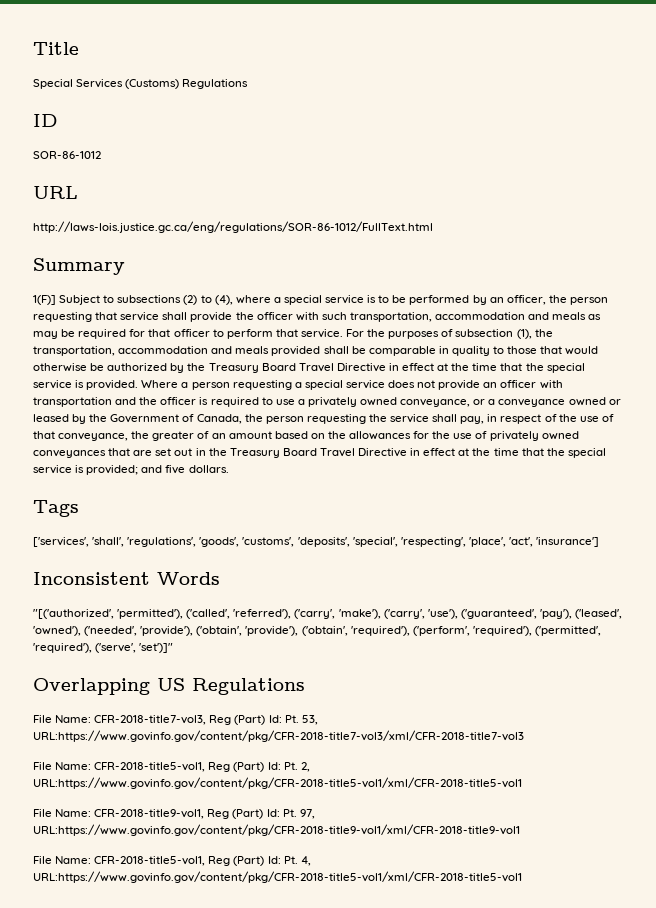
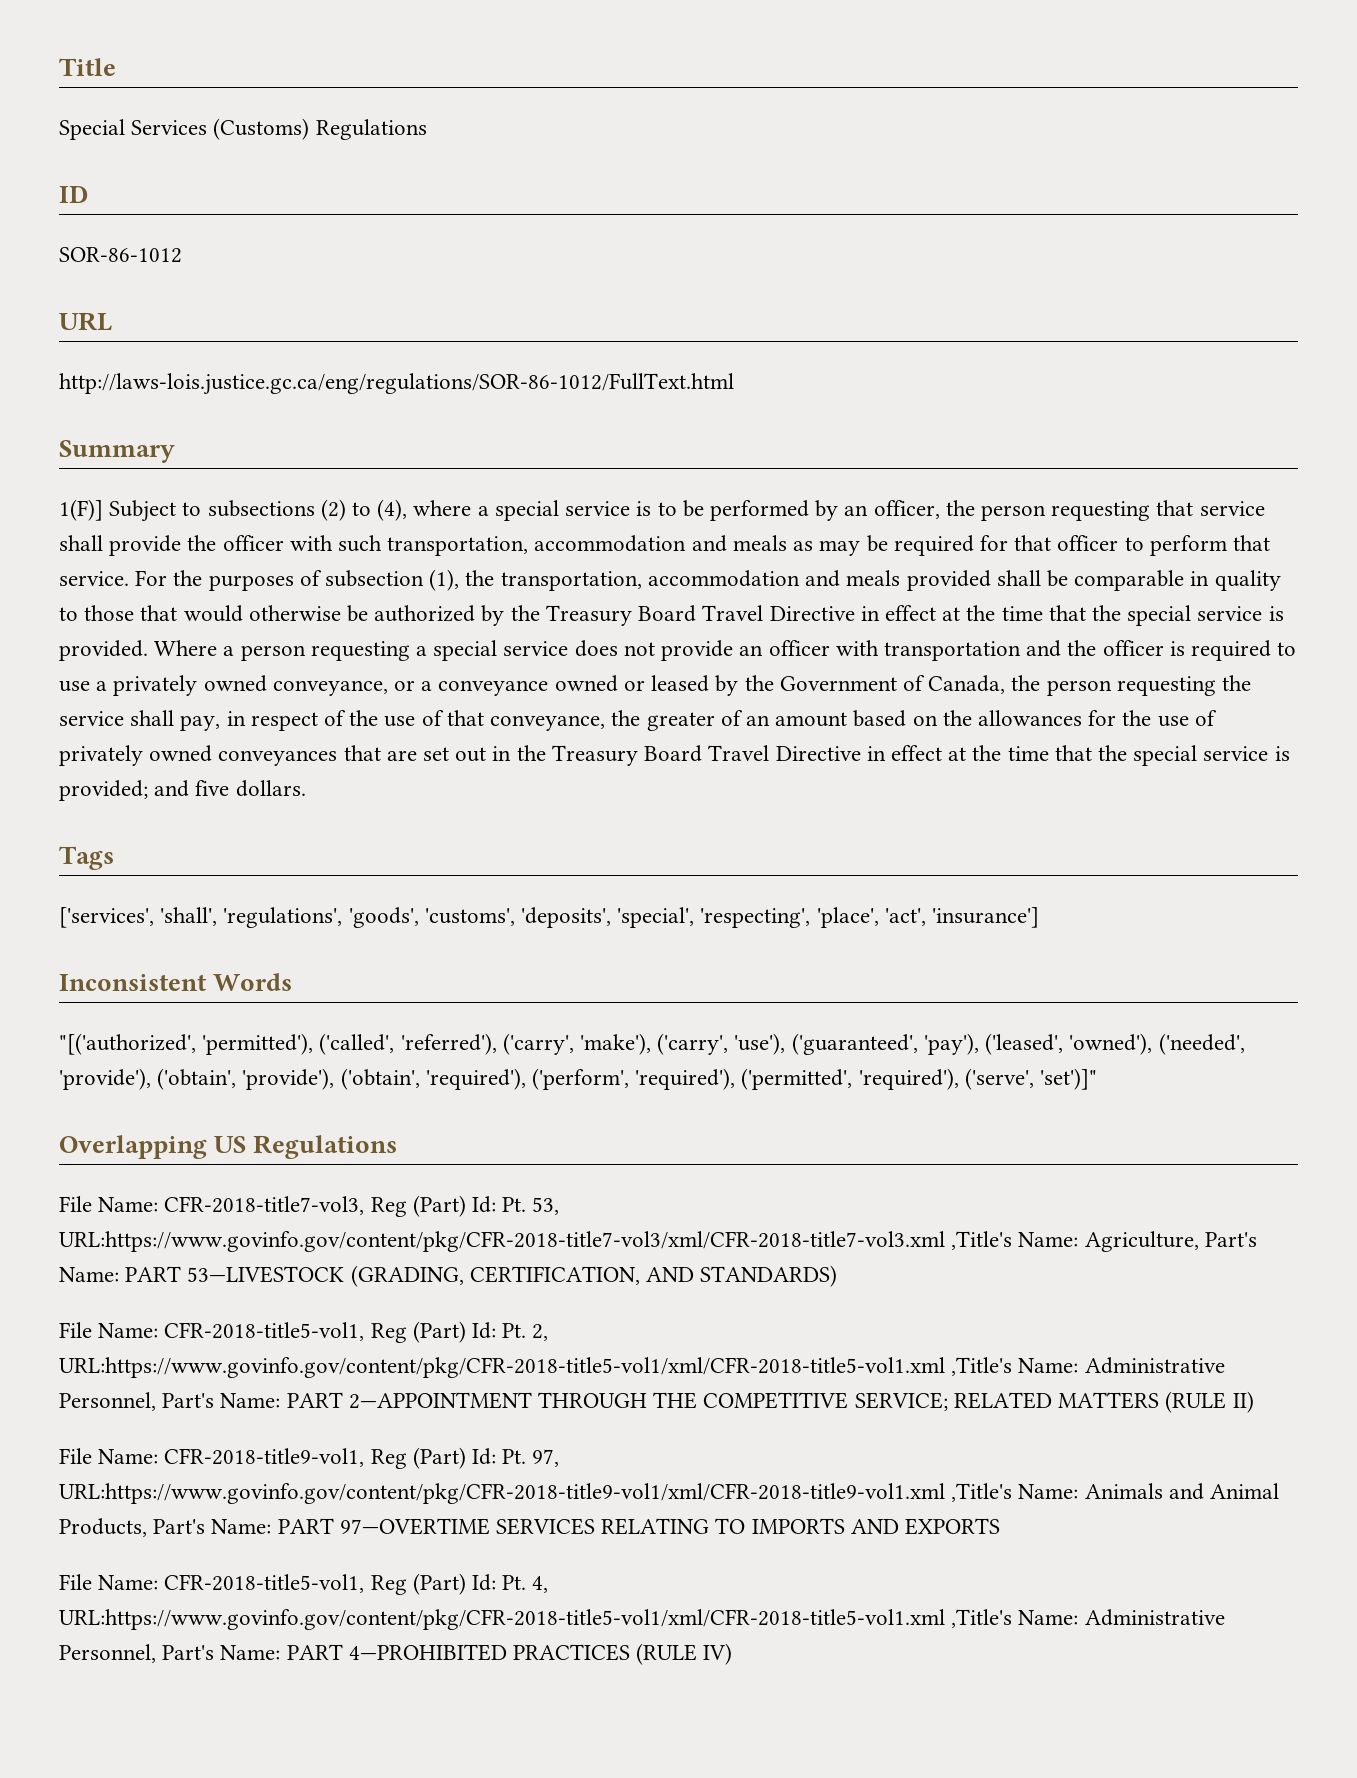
- File Name: CFR-2018-title7-vol3, Reg (Part) Id: Pt. 53, URL:https://www.govinfo.gov/content/pkg/CFR-2018-title7-vol3/xml/CFR-2018-title7-vol3
+ File Name: CFR-2018-title7-vol3, Reg (Part) Id: Pt. 53, URL:https://www.govinfo.gov/content/pkg/CFR-2018-title7-vol3/xml/CFR-2018-title7-vol3.xml ,Title's Name: Agriculture, Part's Name: PART 53—LIVESTOCK (GRADING, CERTIFICATION, AND STANDARDS)
- File Name: CFR-2018-title5-vol1, Reg (Part) Id: Pt. 2, URL:https://www.govinfo.gov/content/pkg/CFR-2018-title5-vol1/xml/CFR-2018-title5-vol1
+ File Name: CFR-2018-title5-vol1, Reg (Part) Id: Pt. 2, URL:https://www.govinfo.gov/content/pkg/CFR-2018-title5-vol1/xml/CFR-2018-title5-vol1.xml ,Title's Name: Administrative Personnel, Part's Name: PART 2—APPOINTMENT THROUGH THE COMPETITIVE SERVICE; RELATED MATTERS (RULE II)
- File Name: CFR-2018-title9-vol1, Reg (Part) Id: Pt. 97, URL:https://www.govinfo.gov/content/pkg/CFR-2018-title9-vol1/xml/CFR-2018-title9-vol1
+ File Name: CFR-2018-title9-vol1, Reg (Part) Id: Pt. 97, URL:https://www.govinfo.gov/content/pkg/CFR-2018-title9-vol1/xml/CFR-2018-title9-vol1.xml ,Title's Name: Animals and Animal Products, Part's Name: PART 97—OVERTIME SERVICES RELATING TO IMPORTS AND EXPORTS
- File Name: CFR-2018-title5-vol1, Reg (Part) Id: Pt. 4, URL:https://www.govinfo.gov/content/pkg/CFR-2018-title5-vol1/xml/CFR-2018-title5-vol1
+ File Name: CFR-2018-title5-vol1, Reg (Part) Id: Pt. 4, URL:https://www.govinfo.gov/content/pkg/CFR-2018-title5-vol1/xml/CFR-2018-title5-vol1.xml ,Title's Name: Administrative Personnel, Part's Name: PART 4—PROHIBITED PRACTICES (RULE IV)

